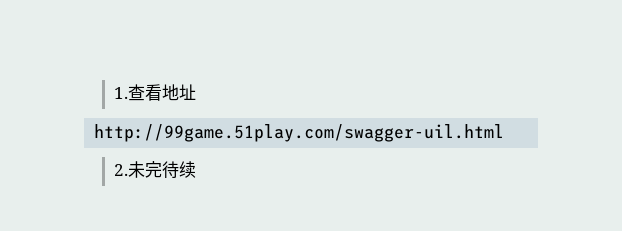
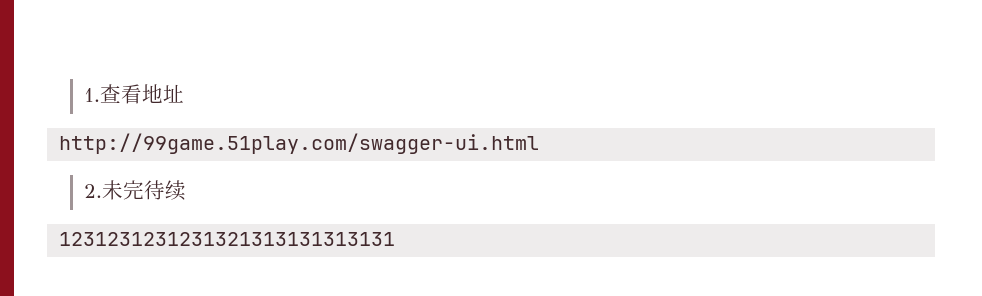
- http://99game.51play.com/swagger-uil.html
+ http://99game.51play.com/swagger-ui.html
+ 1231231231231321313131313131

